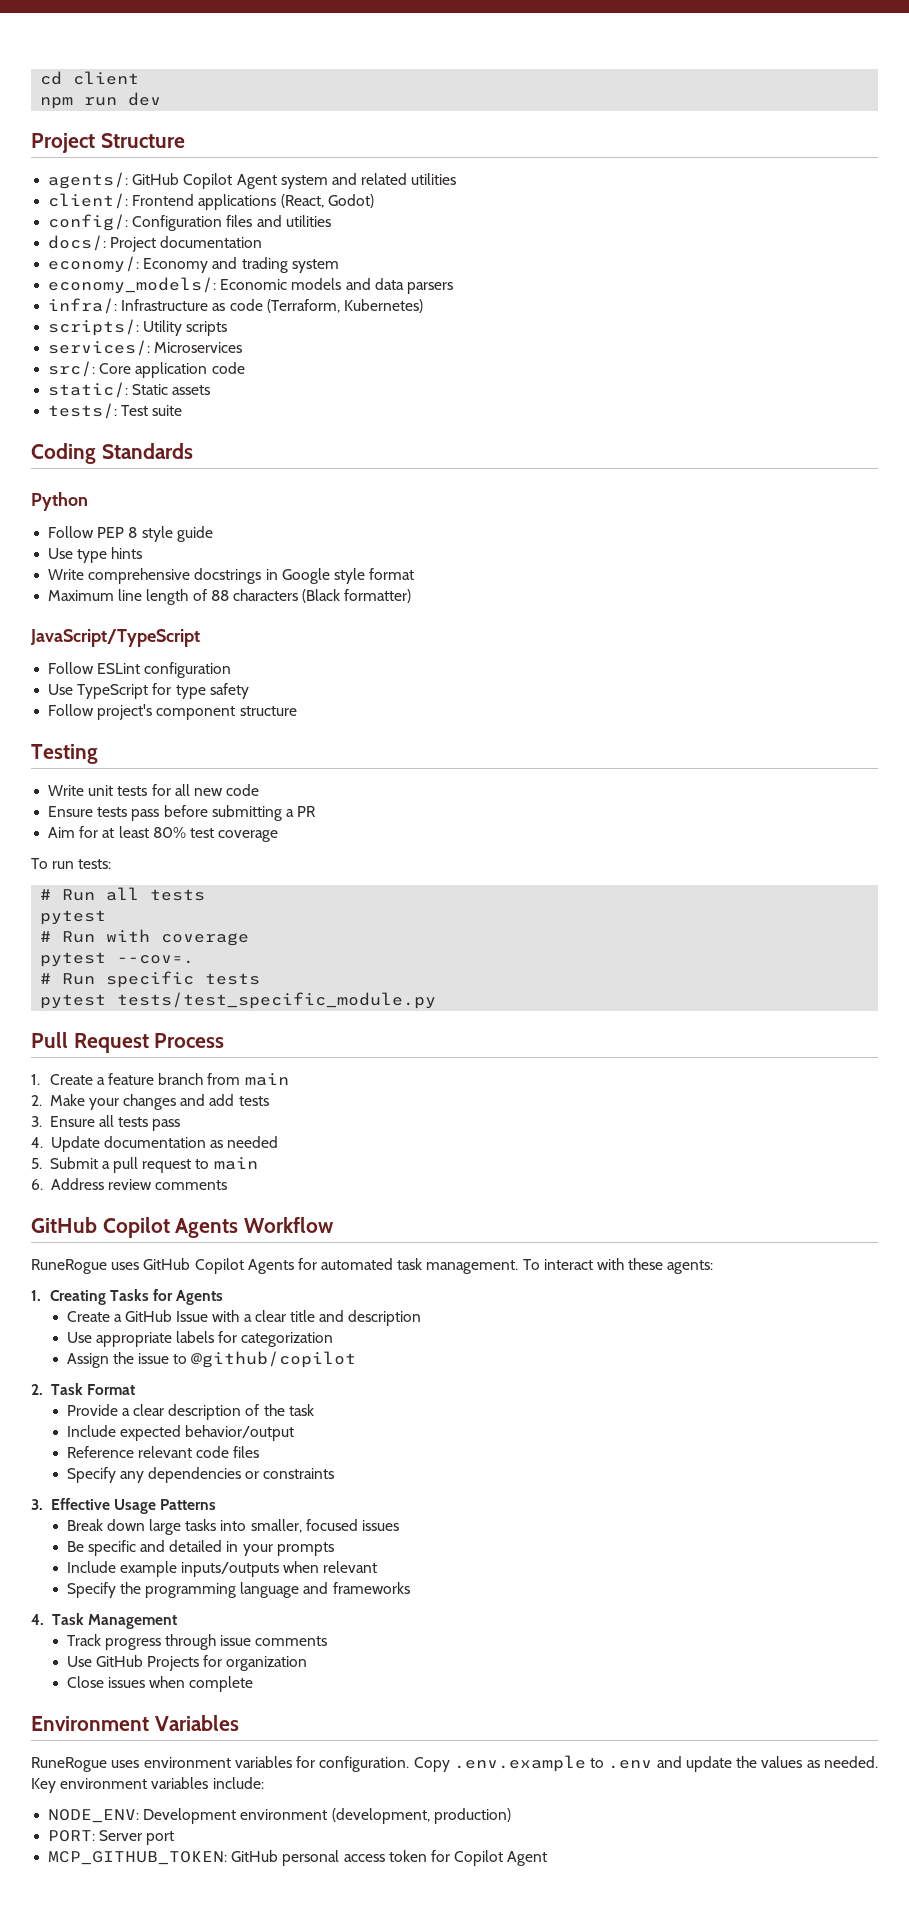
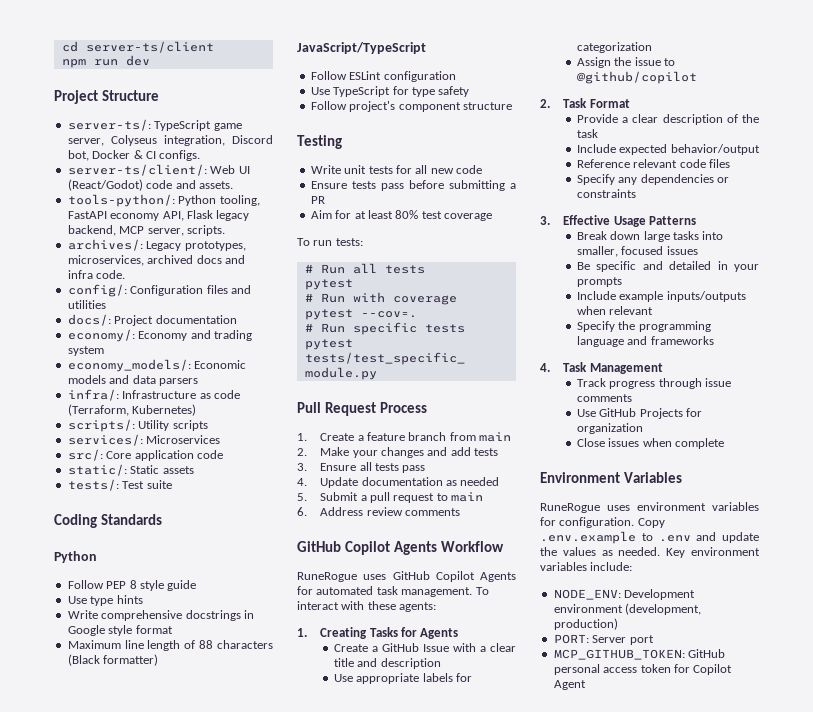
- cd client
+ cd server-ts/client
- agents/: GitHub Copilot Agent system and related utilities
- client/: Frontend applications (React, Godot)
+ server-ts/: TypeScript game server, Colyseus integration, Discord bot, Docker & CI configs.
+ server-ts/client/: Web UI (React/Godot) code and assets.
+ tools-python/: Python tooling, FastAPI economy API, Flask legacy backend, MCP server, scripts.
+ archives/: Legacy prototypes, microservices, archived docs and infra code.

